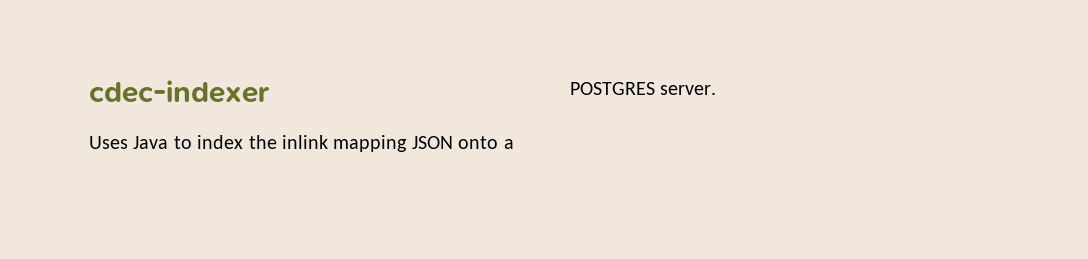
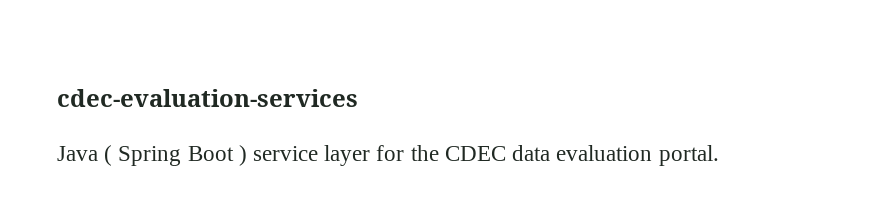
- cdec-indexer
- Uses Java to index the inlink mapping JSON onto a POSTGRES server.
+ cdec-evaluation-services
+ Java ( Spring Boot ) service layer for the CDEC data evaluation portal.

